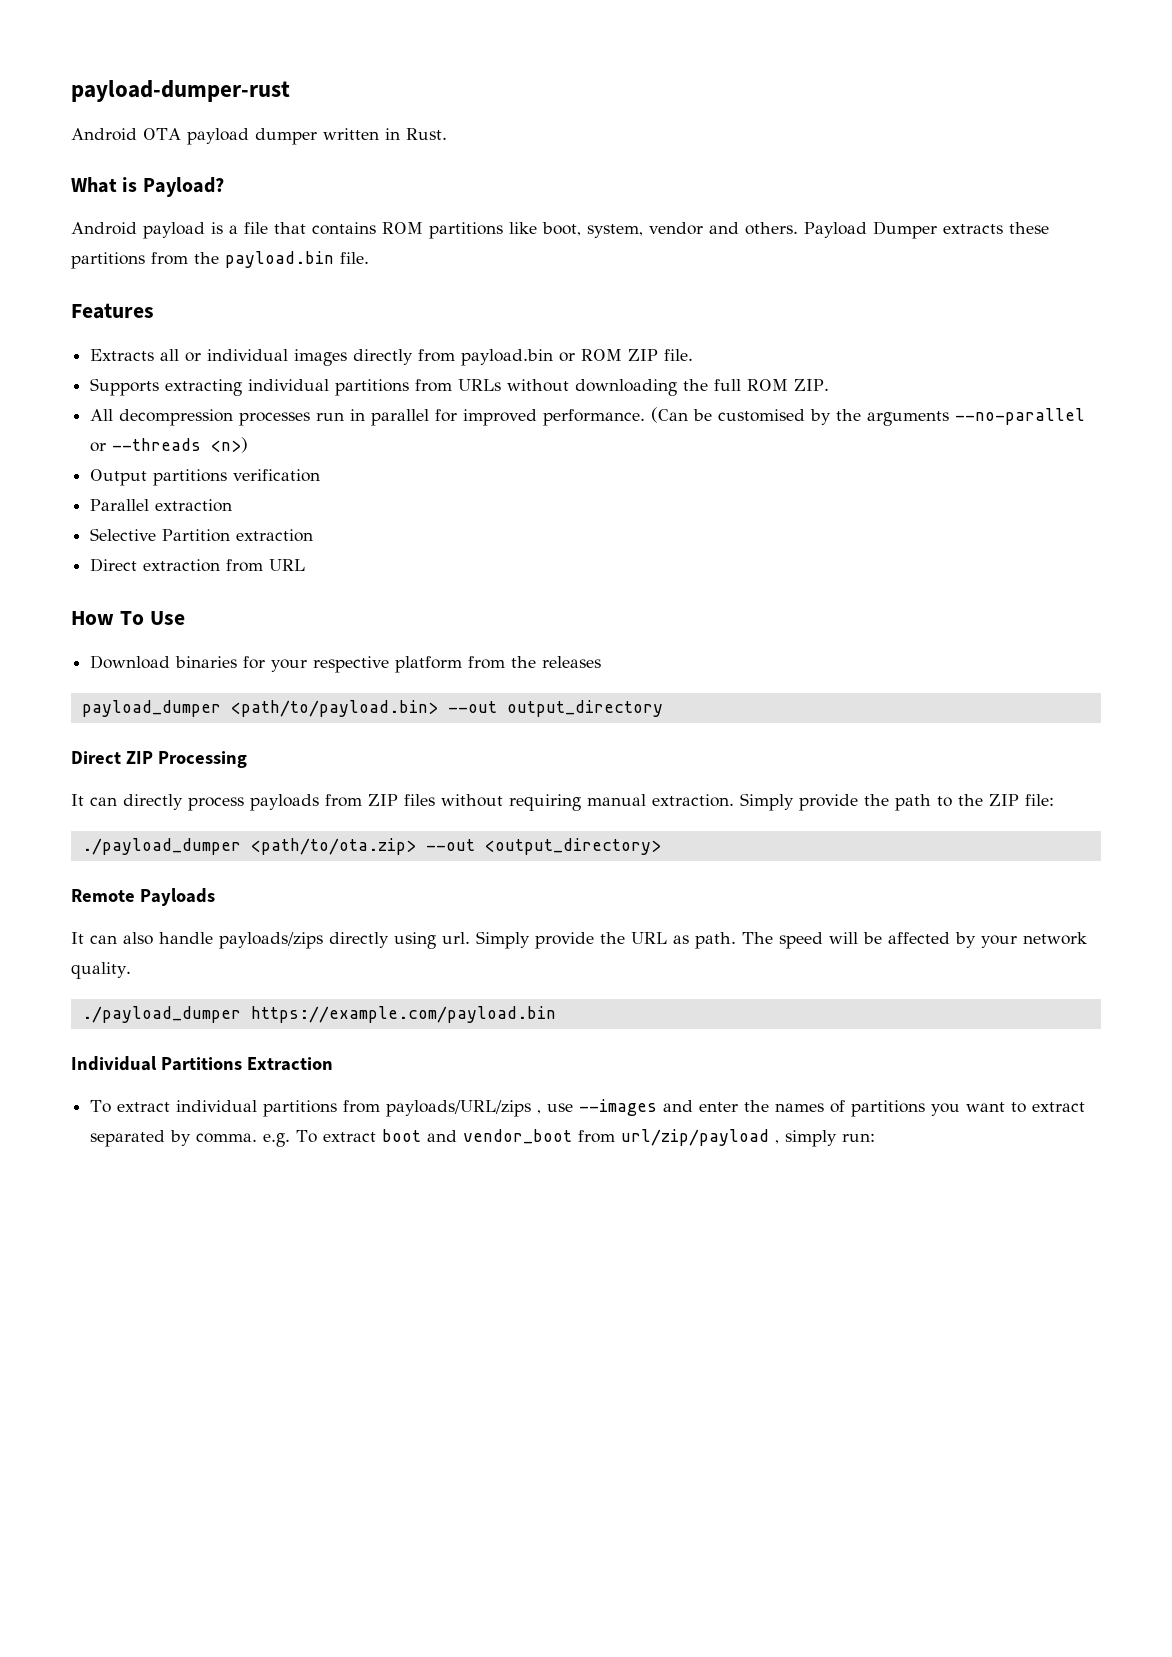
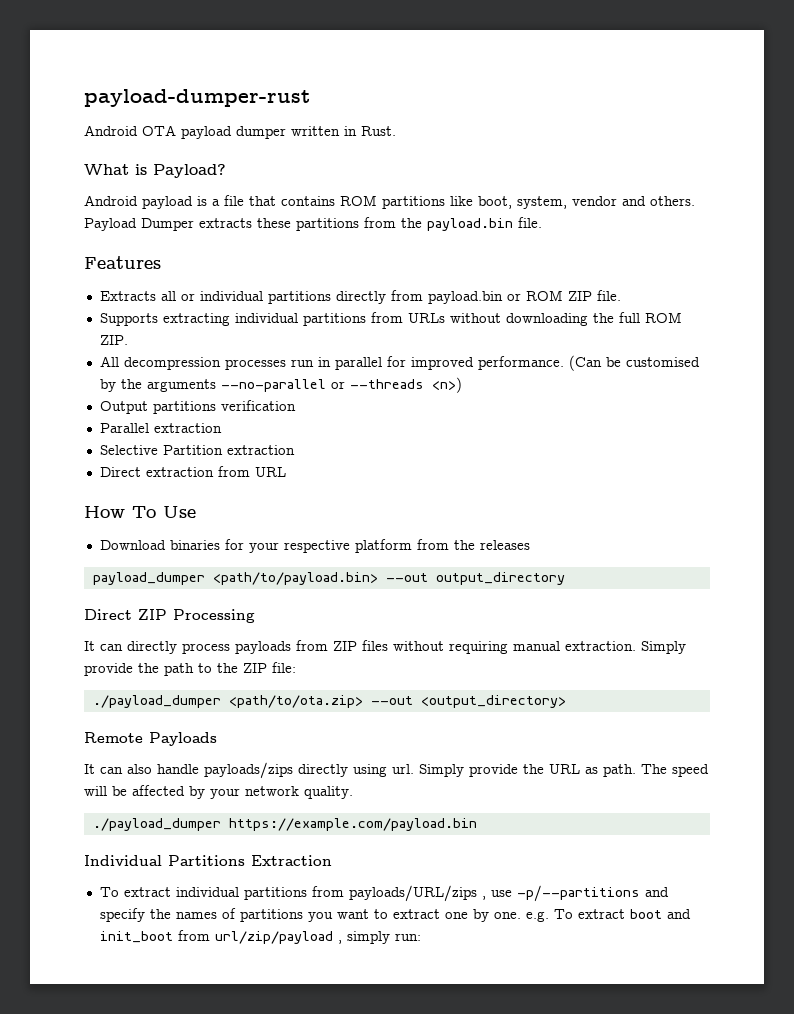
- Extracts all or individual images directly from payload.bin or ROM ZIP file.
+ Extracts all or individual partitions directly from payload.bin or ROM ZIP file.
- To extract individual partitions from payloads/URL/zips , use --images and enter the names of partitions you want to extract separated by comma. e.g. To extract boot and vendor_boot from url/zip/payload , simply run:
+ To extract individual partitions from payloads/URL/zips , use -p/--partitions and specify the names of partitions you want to extract one by one. e.g. To extract boot and init_boot from url/zip/payload , simply run:

